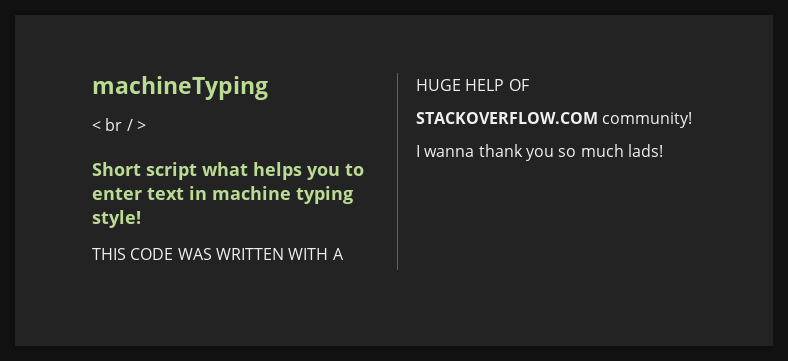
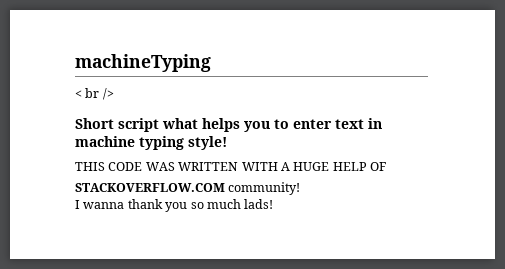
- < br / >
+ < br />

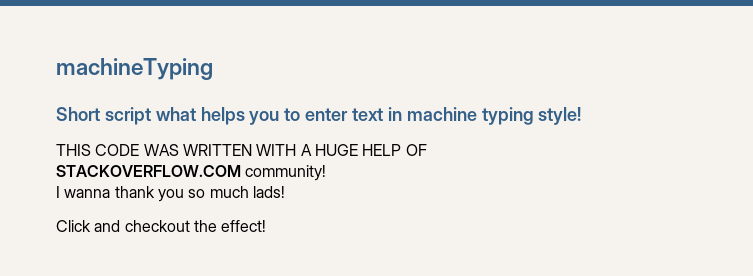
- < br />
+ Click and checkout the effect!

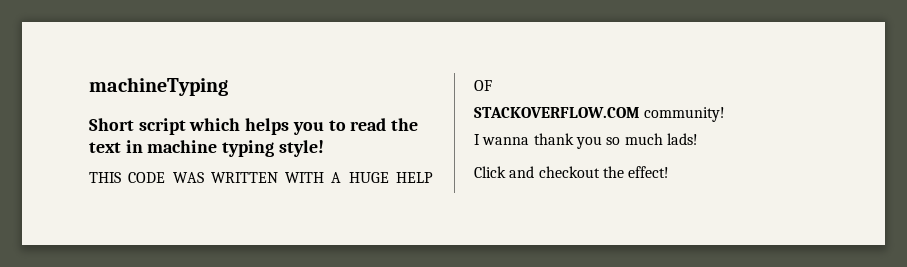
- Short script what helps you to enter text in machine typing style!
+ Short script which helps you to read the text in machine typing style!

